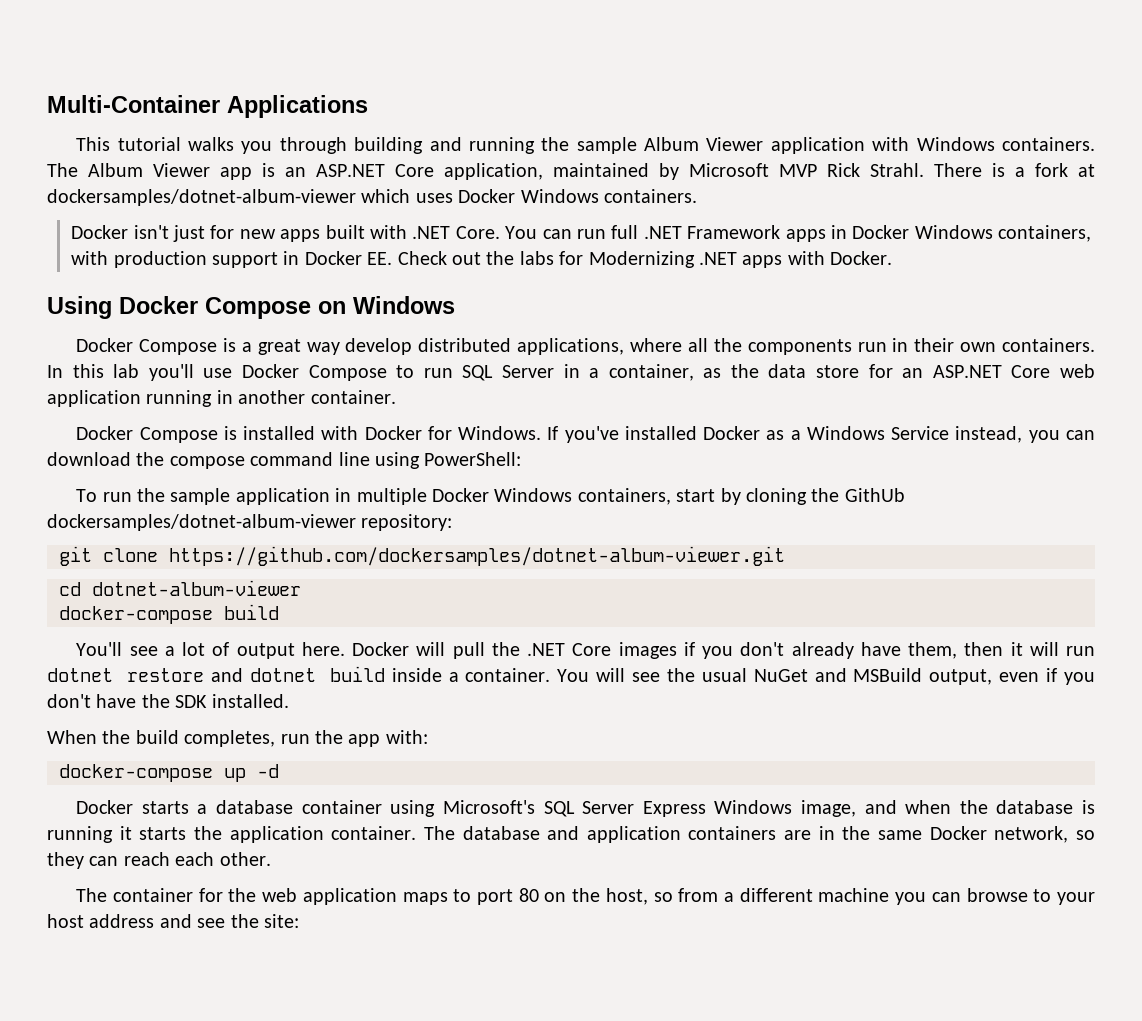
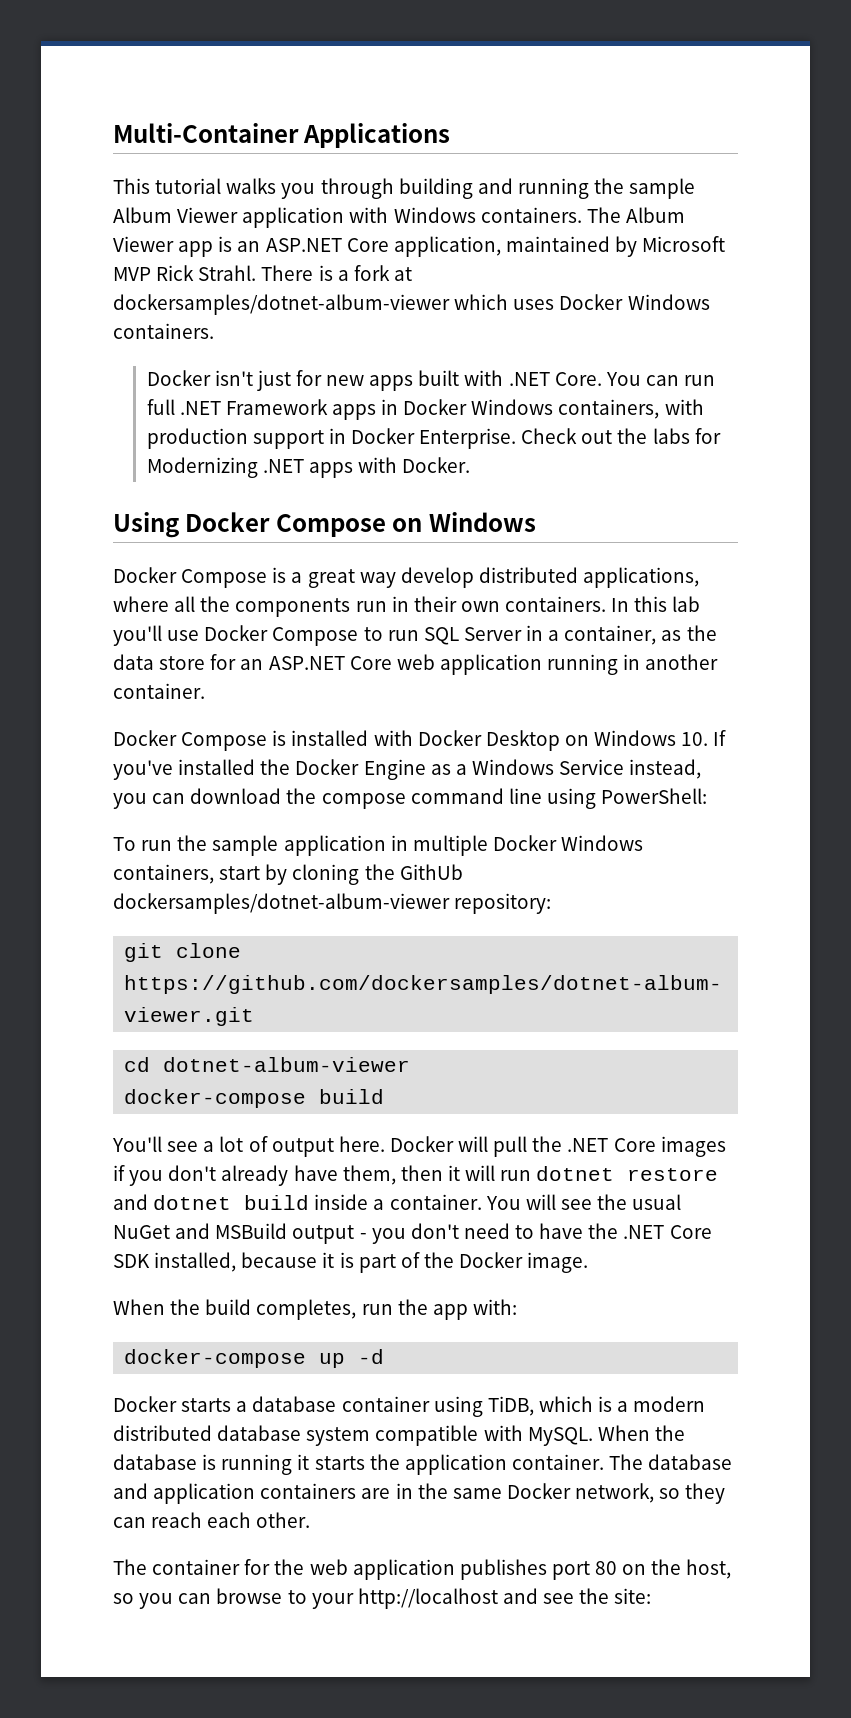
- You can run full .NET Framework apps in Docker Windows containers, with production support in Docker EE. Check out the labs for Modernizing .NET apps with Docker.
+ You can run full .NET Framework apps in Docker Windows containers, with production support in Docker Enterprise. Check out the labs for Modernizing .NET apps with Docker.
- Docker Compose is installed with Docker for Windows. If you've installed Docker as a Windows Service instead, you can download the compose command line using PowerShell:
+ Docker Compose is installed with Docker Desktop on Windows 10. If you've installed the Docker Engine as a Windows Service instead, you can download the compose command line using PowerShell:
- You will see the usual NuGet and MSBuild output, even if you don't have the SDK installed.
+ You will see the usual NuGet and MSBuild output - you don't need to have the .NET Core SDK installed, because it is part of the Docker image.
- Docker starts a database container using Microsoft's SQL Server Express Windows image, and when the database is running it starts the application container.
+ Docker starts a database container using TiDB, which is a modern distributed database system compatible with MySQL. When the database is running it starts the application container.
- The container for the web application maps to port 80 on the host, so from a different machine you can browse to your host address and see the site:
+ The container for the web application publishes port 80 on the host, so you can browse to your http://localhost and see the site:

